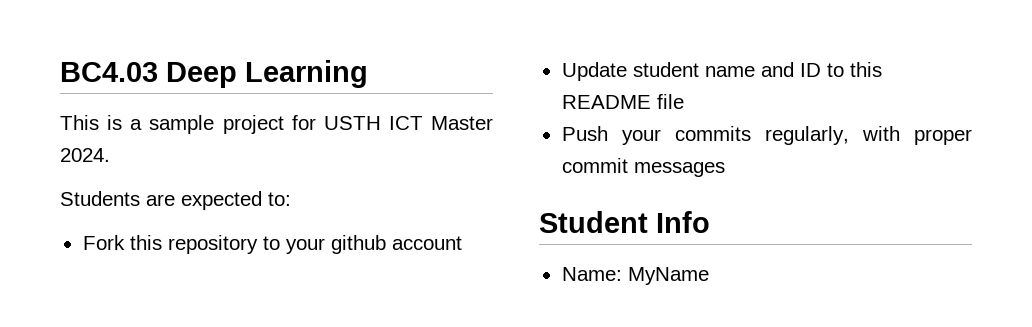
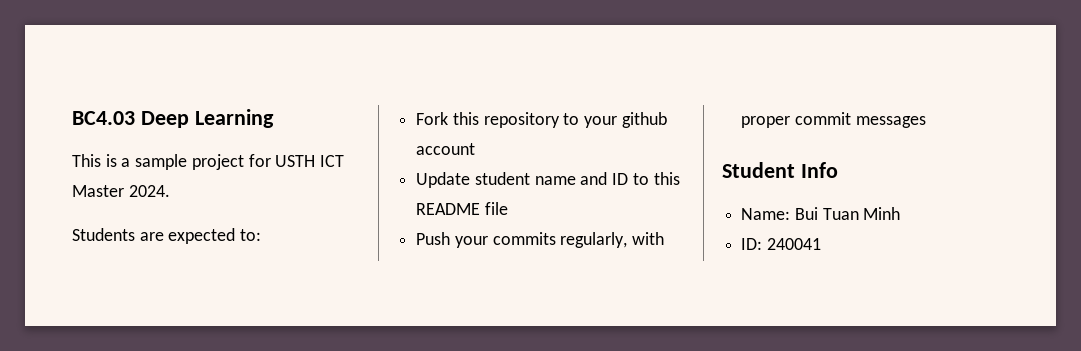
- Name: MyName
+ Name: Bui Tuan Minh
+ ID: 240041

